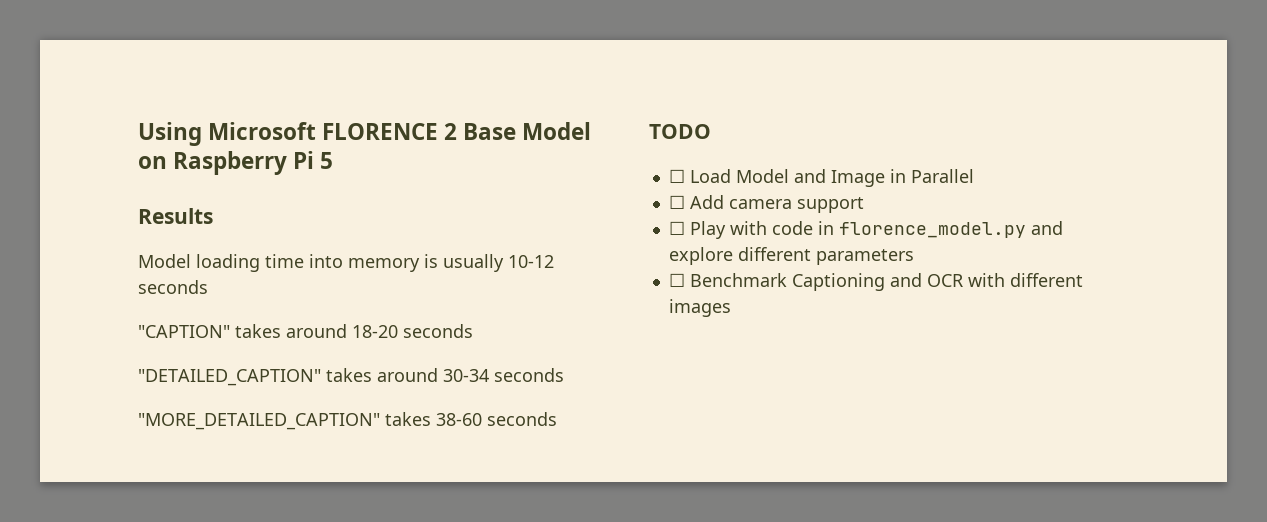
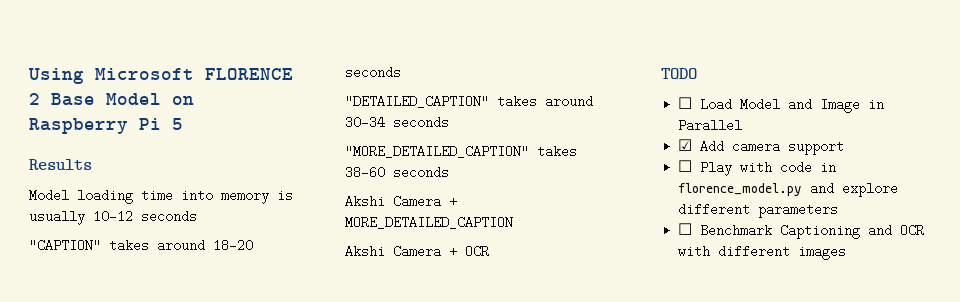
+ Akshi Camera + MORE_DETAILED_CAPTION
+ Akshi Camera + OCR
- ☐ Add camera support
+ ☑ Add camera support

